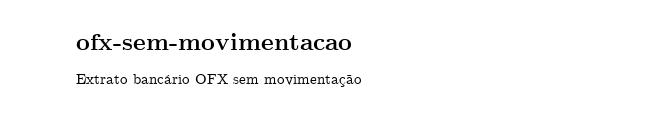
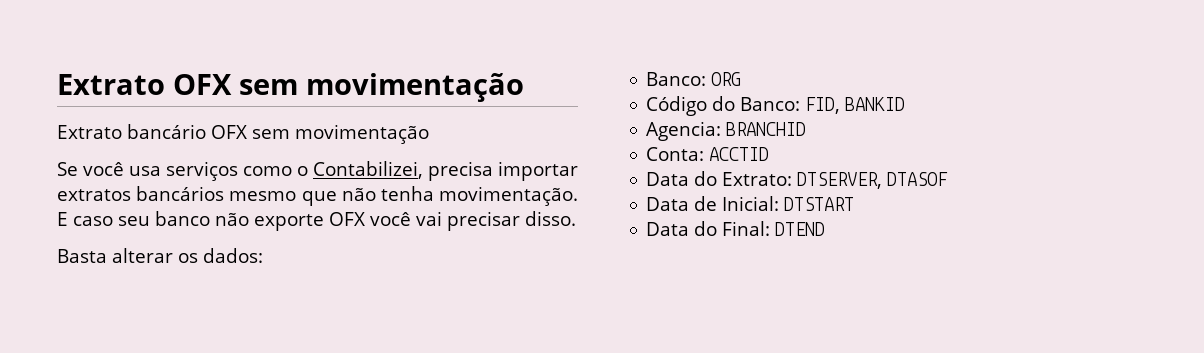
- ofx-sem-movimentacao
+ Extrato OFX sem movimentação
+ Se você usa serviços como o Contabilizei, precisa importar extratos bancários mesmo que não tenha movimentação. E caso seu banco não exporte OFX você vai precisar disso.
+ Basta alterar os dados:
+ Banco: ORG
+ Código do Banco: FID, BANKID
+ Agencia: BRANCHID
+ Conta: ACCTID
+ Data do Extrato: DTSERVER, DTASOF
+ Data de Inicial: DTSTART
+ Data do Final: DTEND

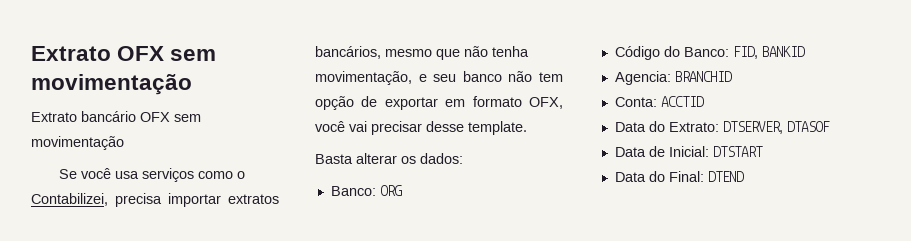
- Se você usa serviços como o Contabilizei, precisa importar extratos bancários mesmo que não tenha movimentação. E caso seu banco não exporte OFX você vai precisar disso.
+ Se você usa serviços como o Contabilizei, precisa importar extratos bancários, mesmo que não tenha movimentação, e seu banco não tem opção de exportar em formato OFX, você vai precisar desse template.

